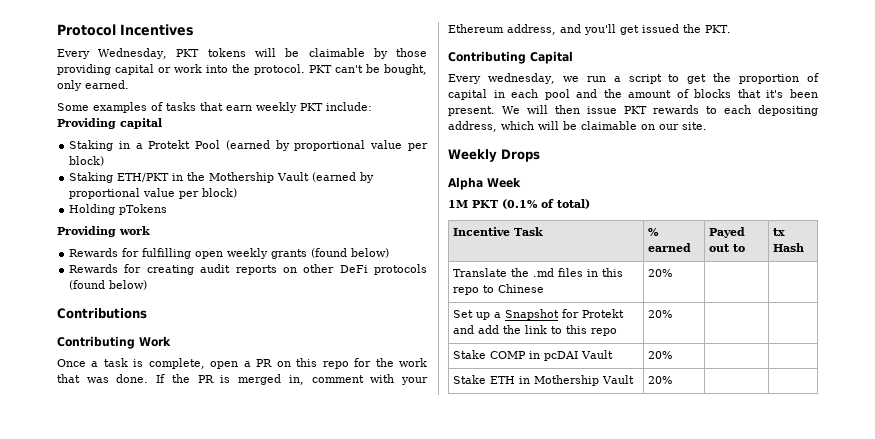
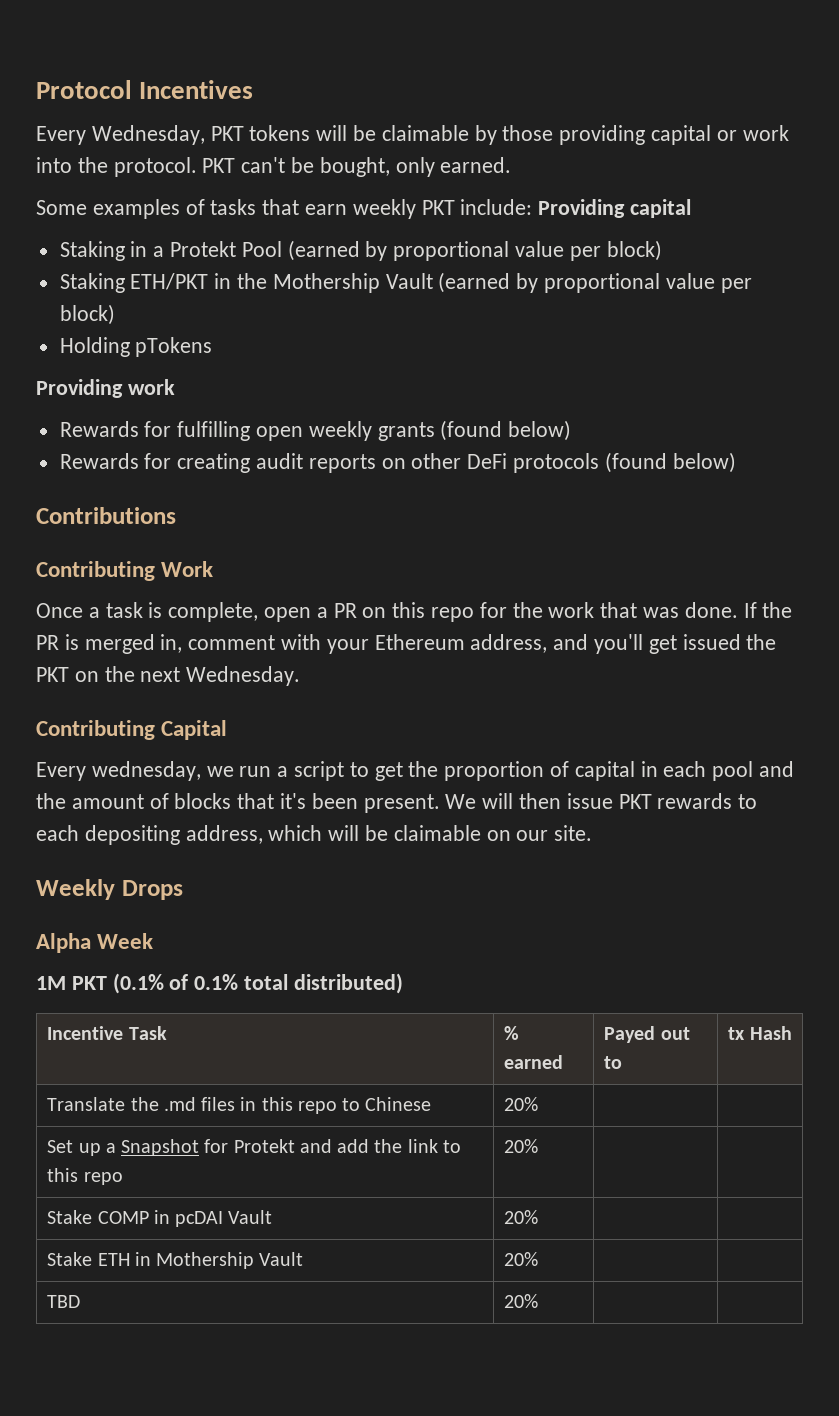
- If the PR is merged in, comment with your Ethereum address, and you'll get issued the PKT.
+ If the PR is merged in, comment with your Ethereum address, and you'll get issued the PKT on the next Wednesday.
- 1M PKT (0.1% of total)
+ 1M PKT (0.1% of 0.1% total distributed)
+ TBD | 20% | |

